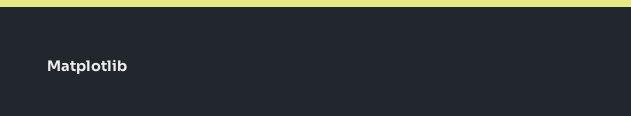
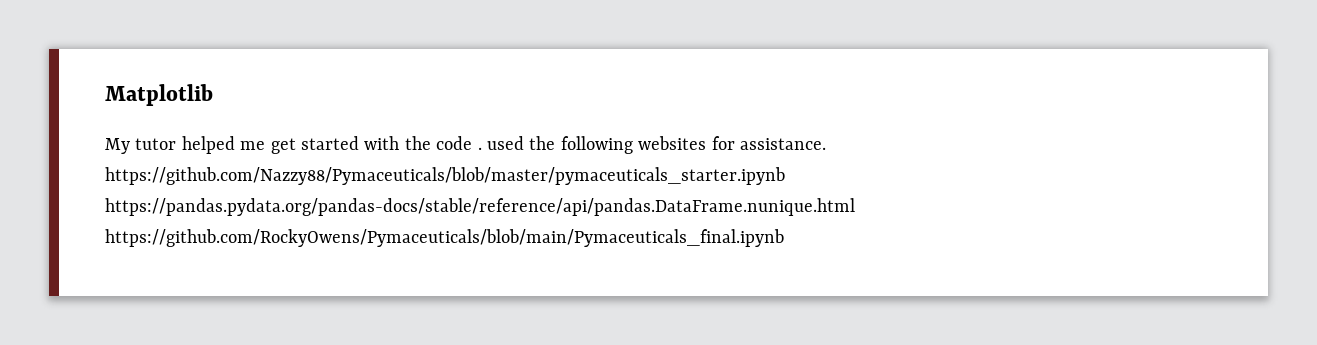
+ My tutor helped me get started with the code . used the following websites for assistance. https://github.com/Nazzy88/Pymaceuticals/blob/master/pymaceuticals_starter.ipynb https://pandas.pydata.org/pandas-docs/stable/reference/api/pandas.DataFrame.nunique.html https://github.com/RockyOwens/Pymaceuticals/blob/main/Pymaceuticals_final.ipynb

